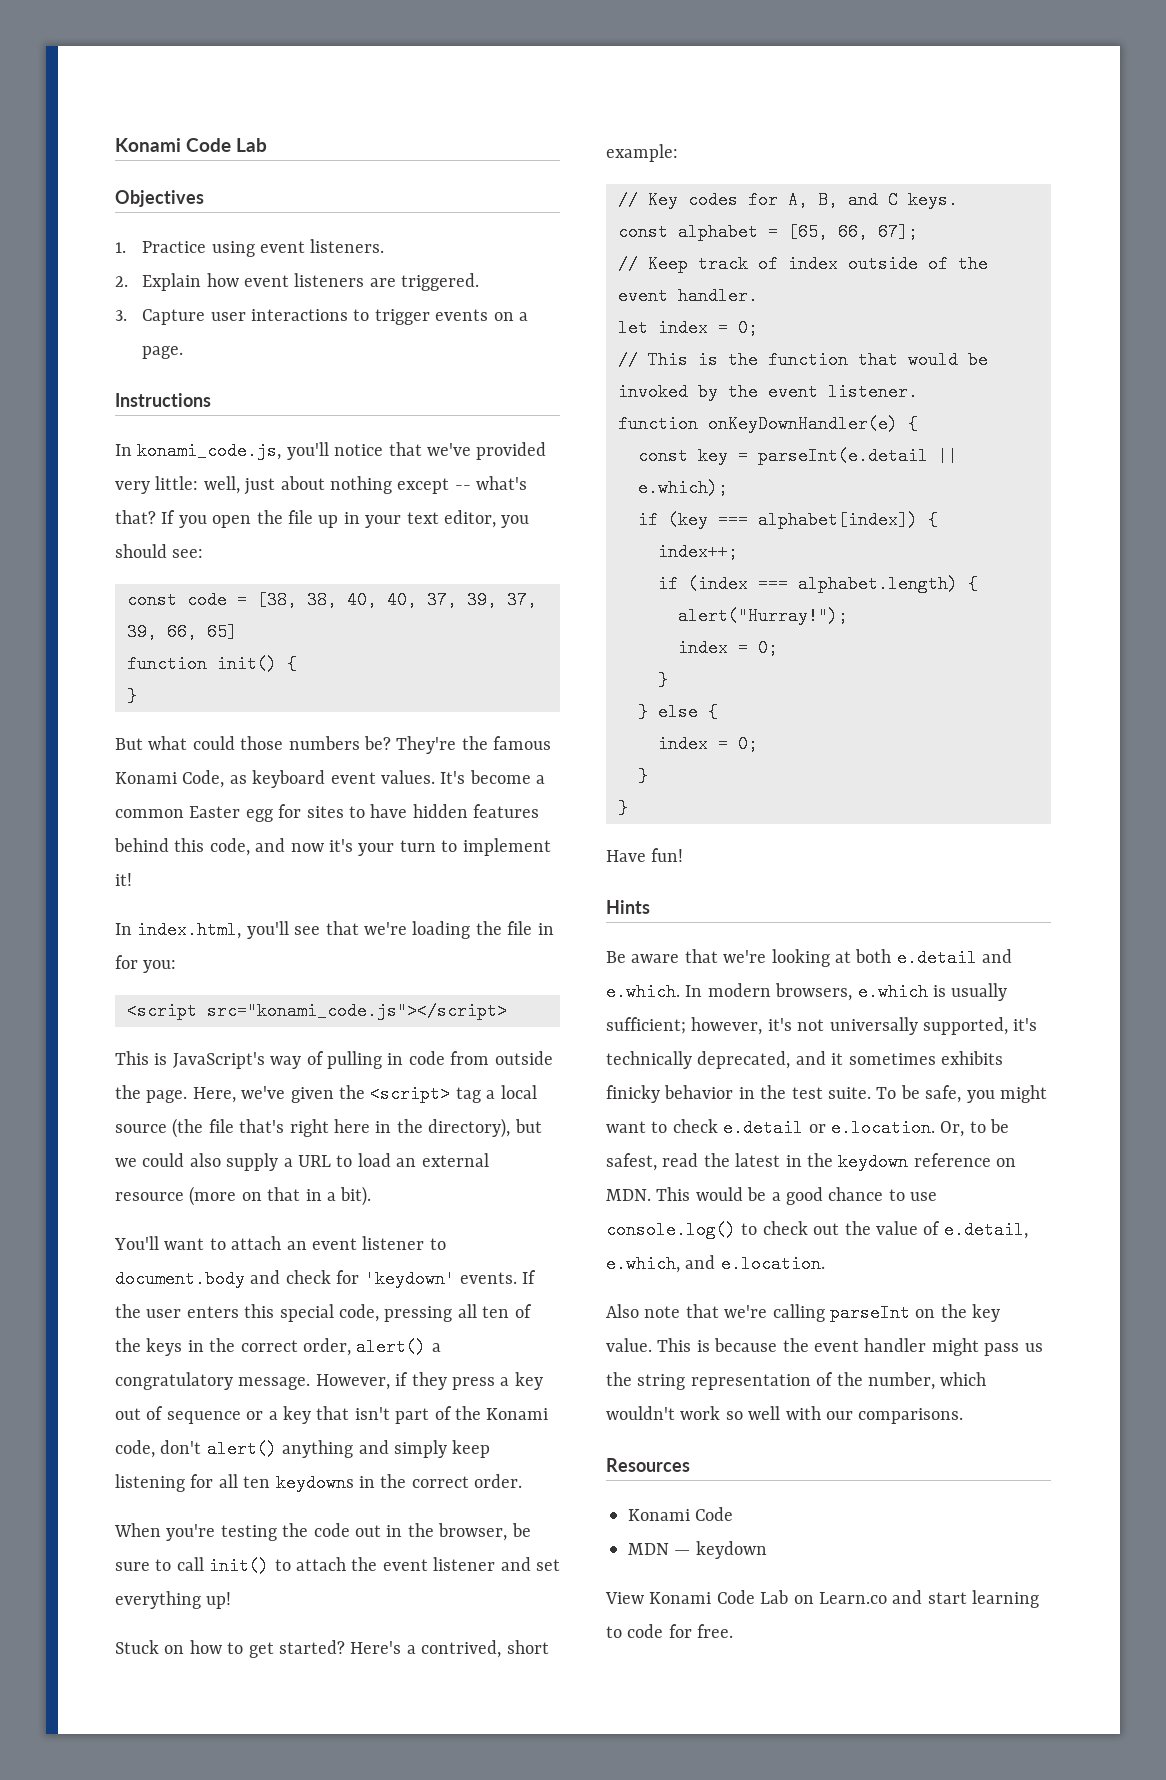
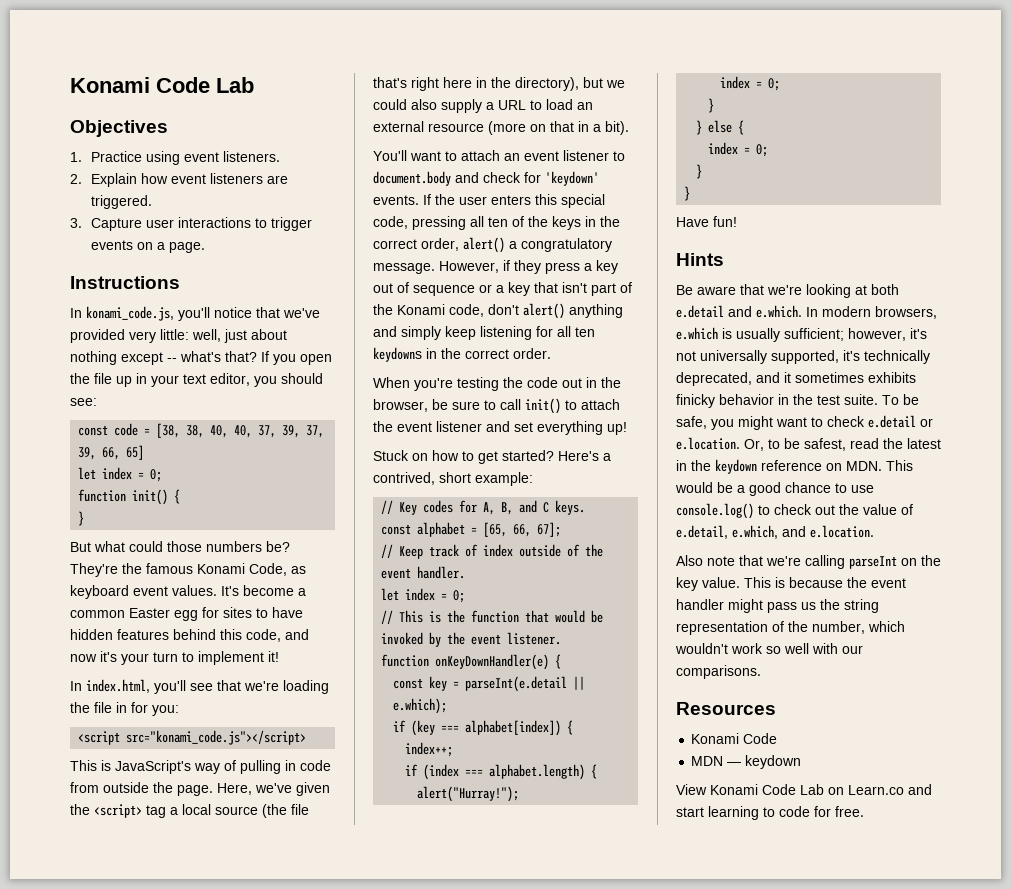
  const code = [38, 38, 40, 40, 37, 39, 37, 39, 66, 65]
+ let index = 0;

